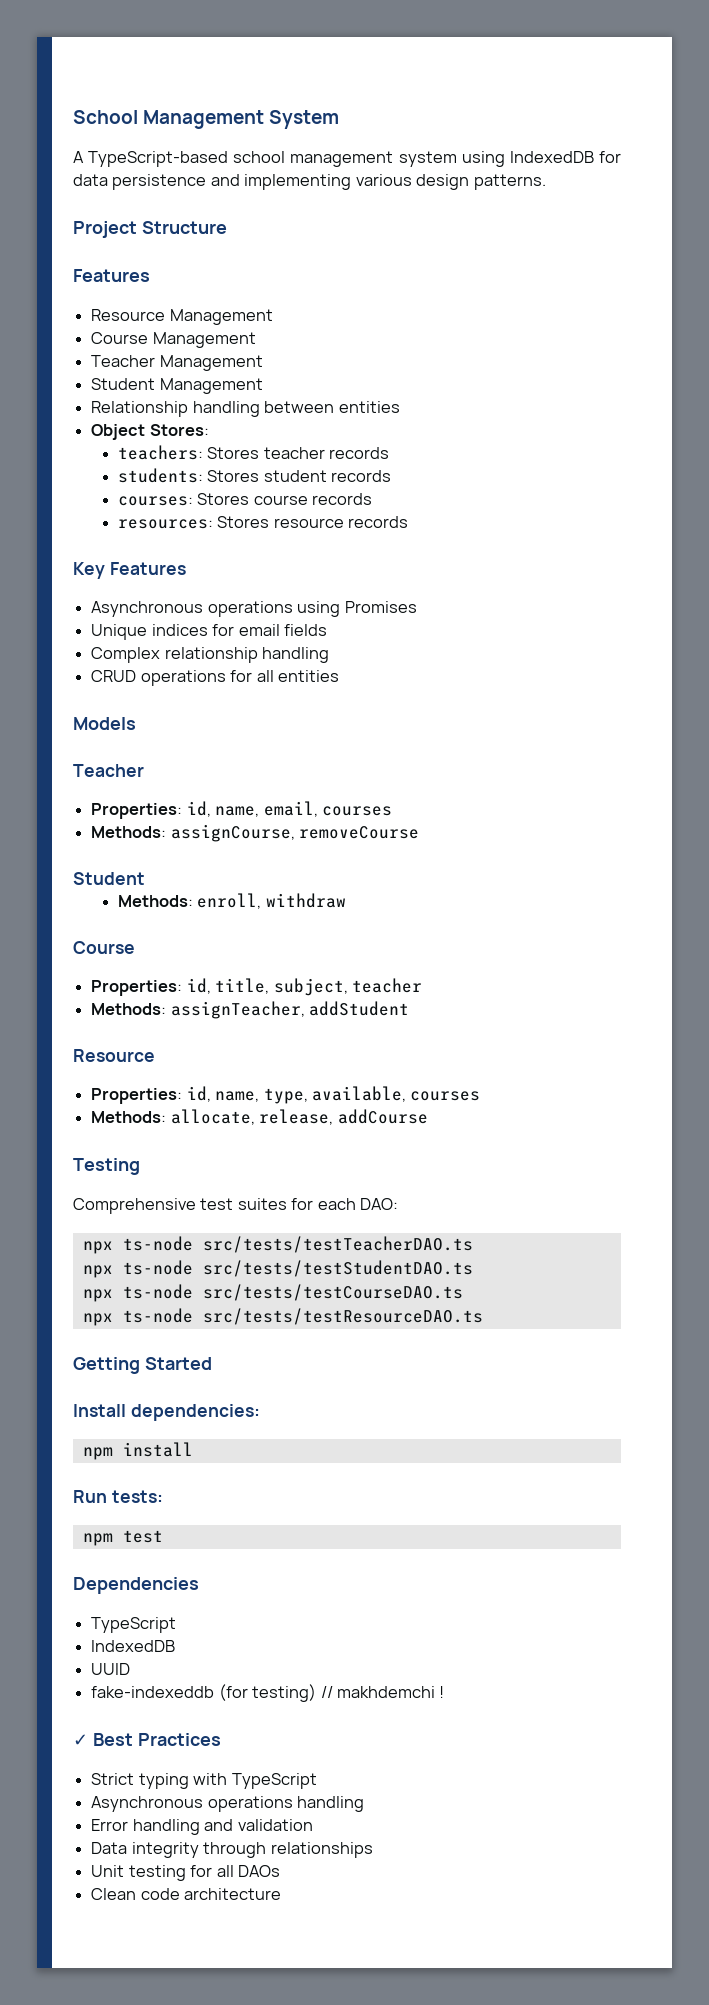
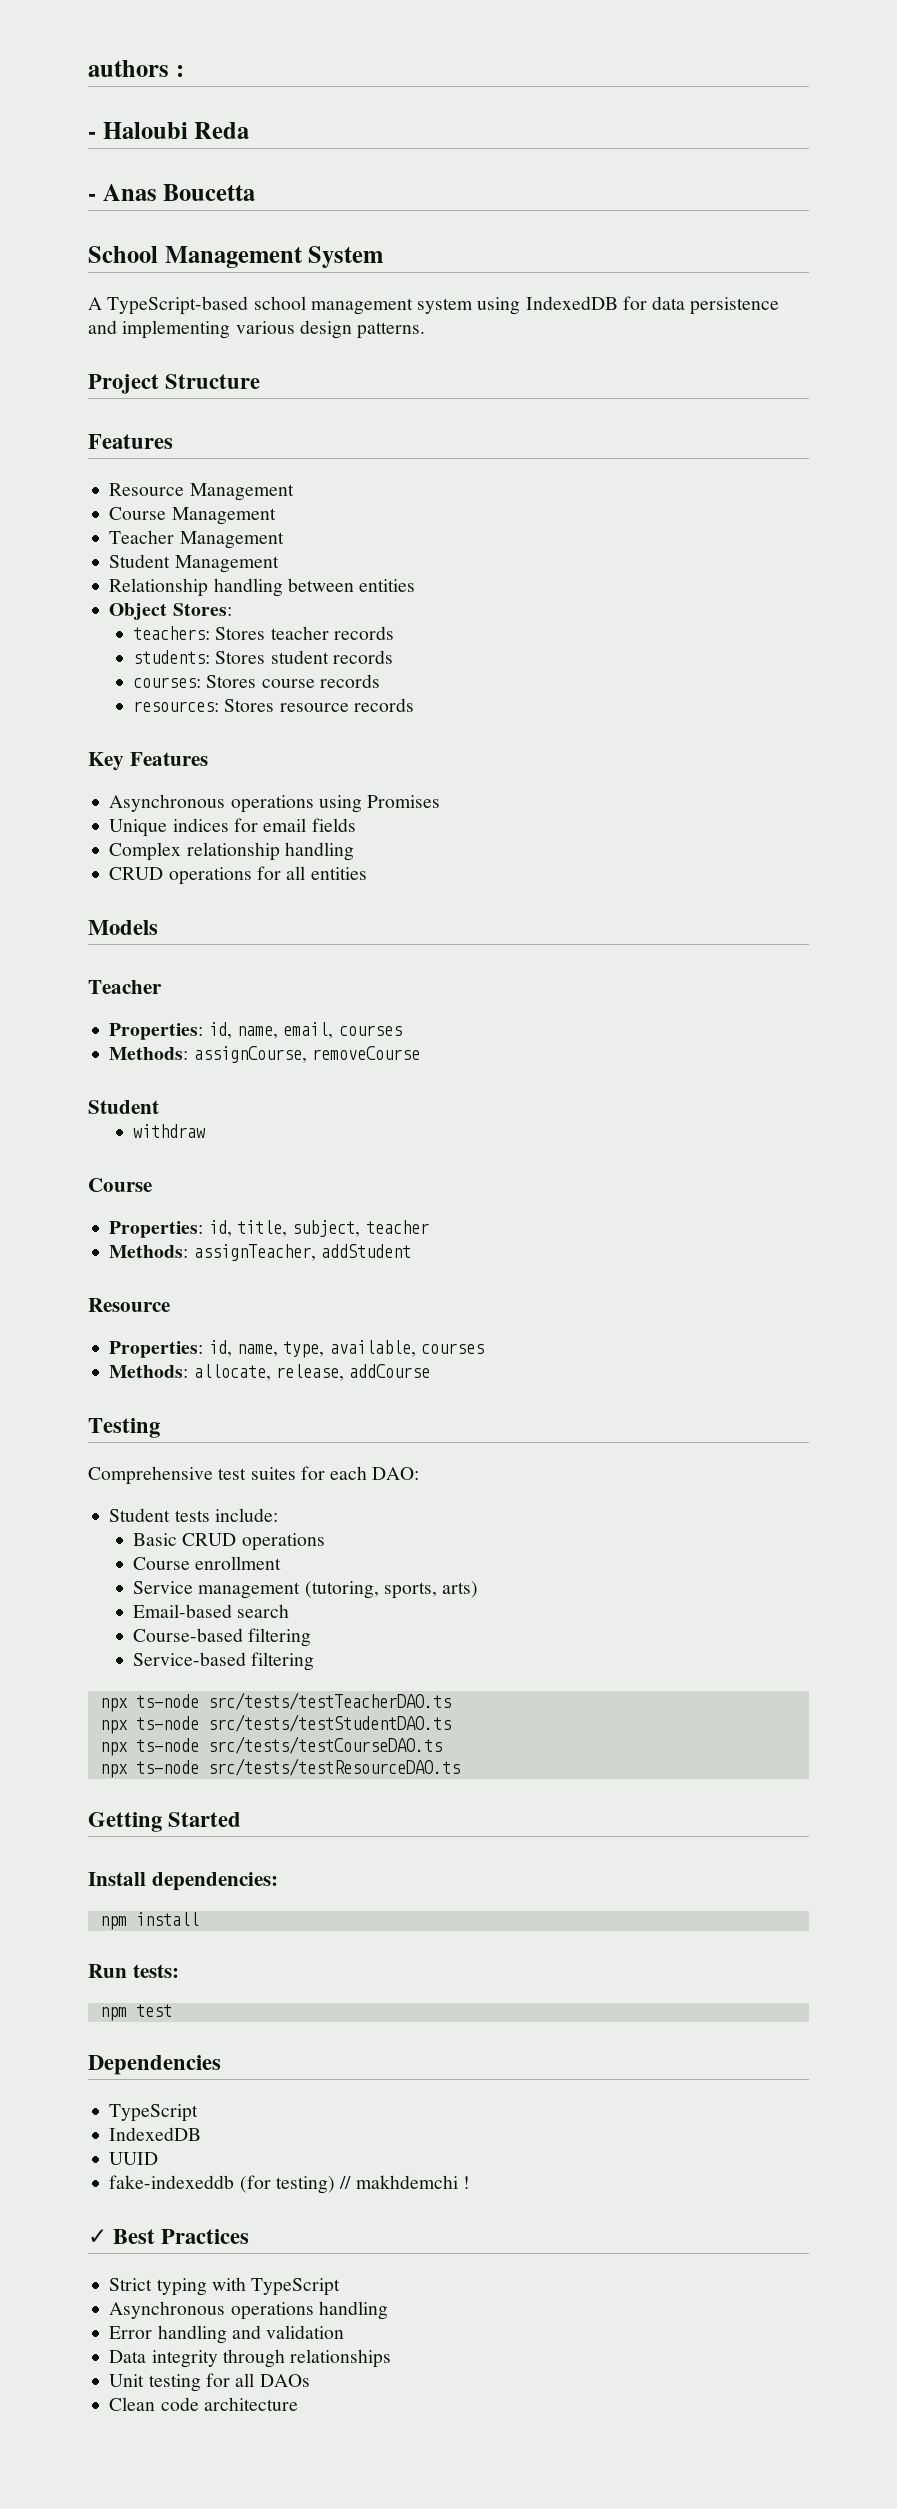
+ authors :
+ - Haloubi Reda
+ - Anas Boucetta
- Methods: enroll, withdraw
+ withdraw
+ Student tests include:
+ Basic CRUD operations
+ Course enrollment
+ Service management (tutoring, sports, arts)
+ Email-based search
+ Course-based filtering
+ Service-based filtering

